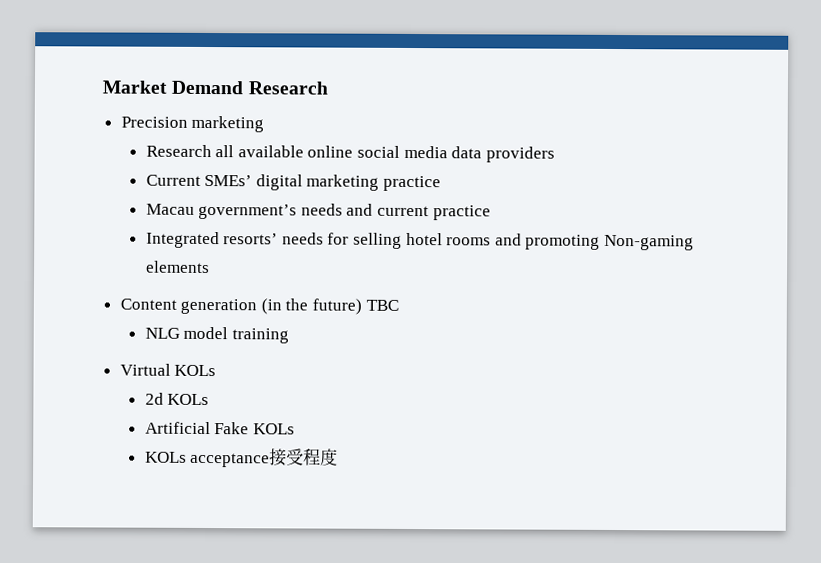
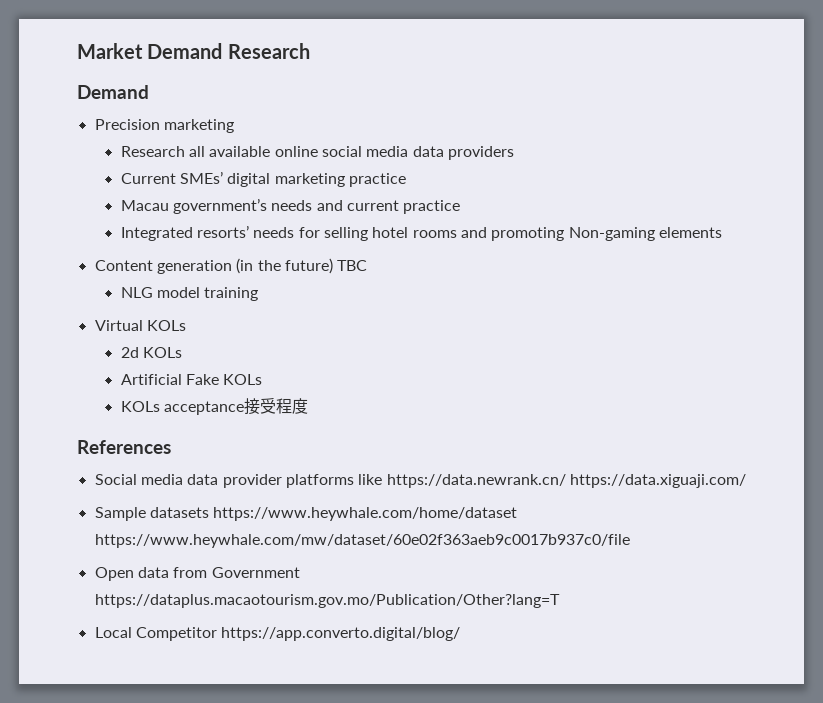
  Market Demand Research
+ Demand
+ References
+ Social media data provider platforms like https://data.newrank.cn/ https://data.xiguaji.com/
+ Sample datasets https://www.heywhale.com/home/dataset https://www.heywhale.com/mw/dataset/60e02f363aeb9c0017b937c0/file
+ Open data from Government https://dataplus.macaotourism.gov.mo/Publication/Other?lang=T
+ Local Competitor https://app.converto.digital/blog/

